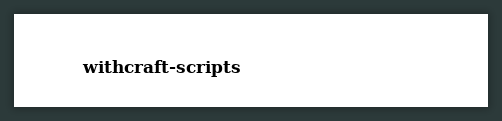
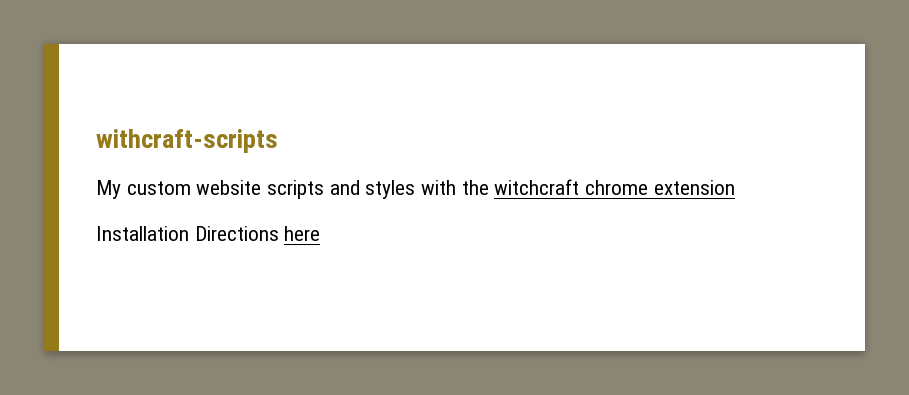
+ My custom website scripts and styles with the witchcraft chrome extension
+ Installation Directions here

